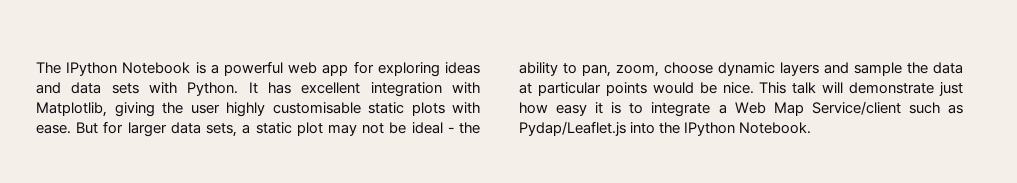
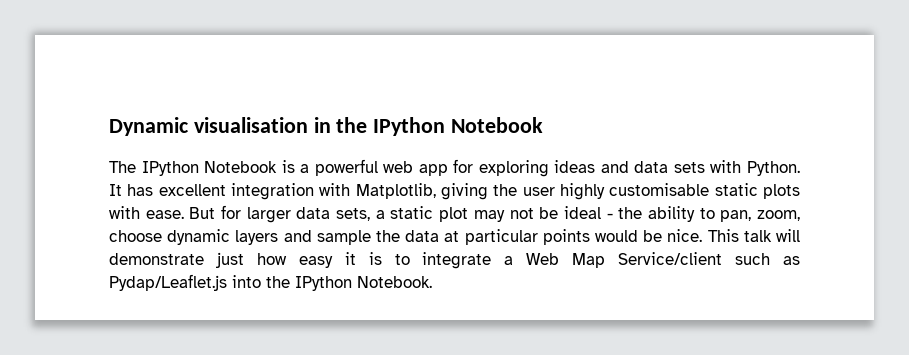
+ Dynamic visualisation in the IPython Notebook

